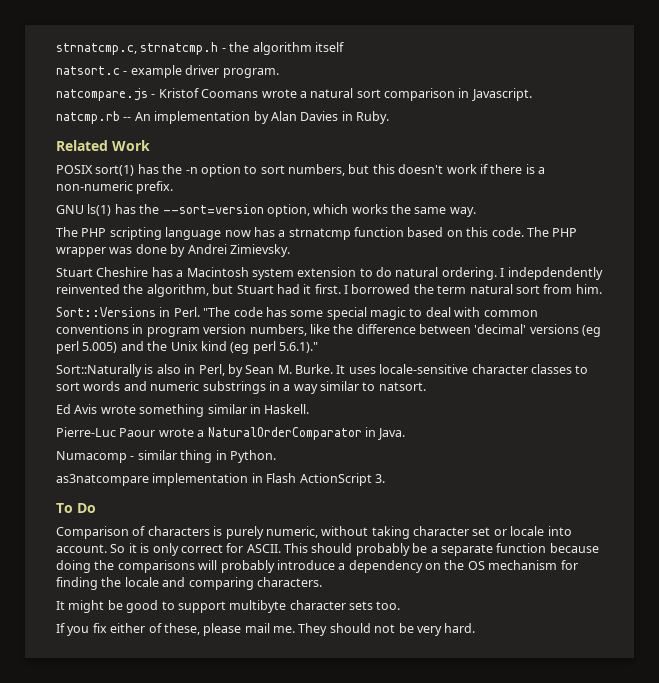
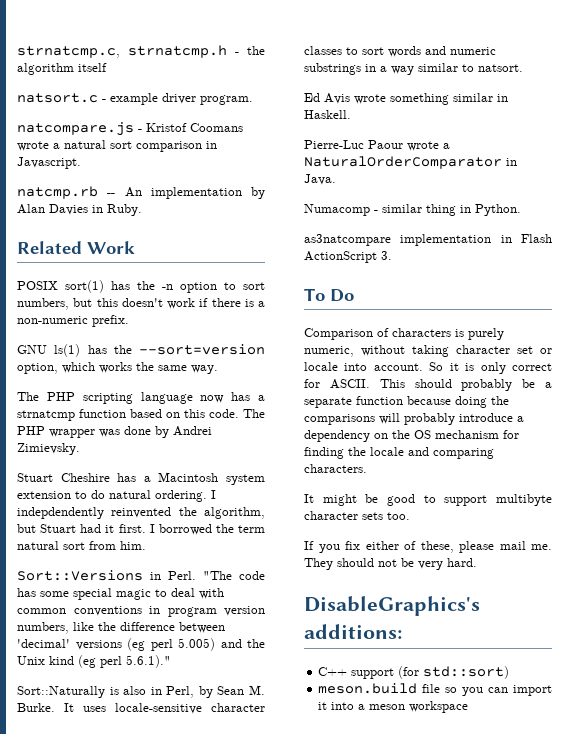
+ DisableGraphics's additions:
+ C++ support (for std::sort)
+ meson.build file so you can import it into a meson workspace

